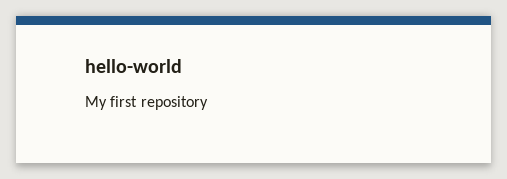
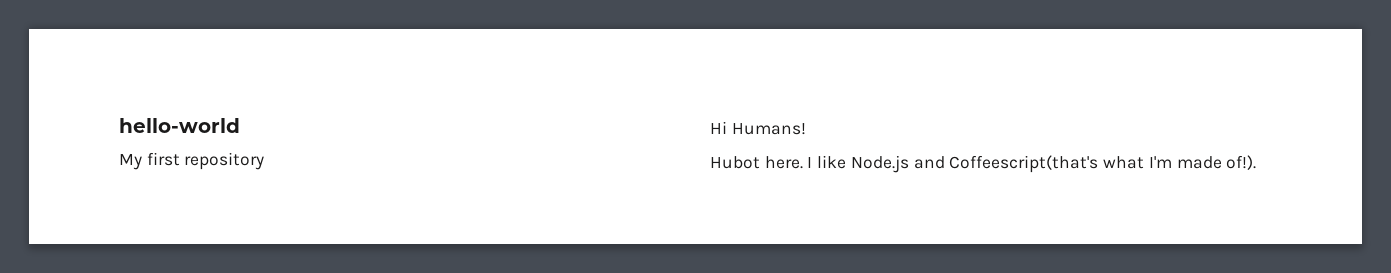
+ Hi Humans!
+ Hubot here. I like Node.js and Coffeescript(that's what I'm made of!).

